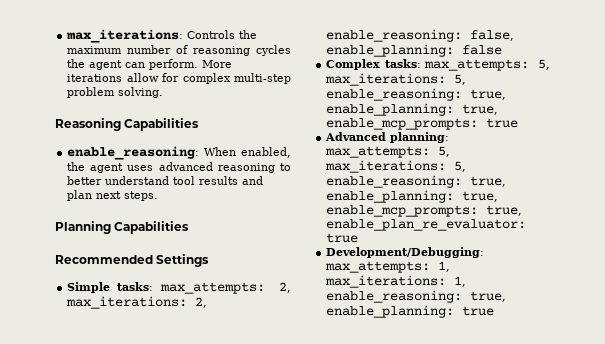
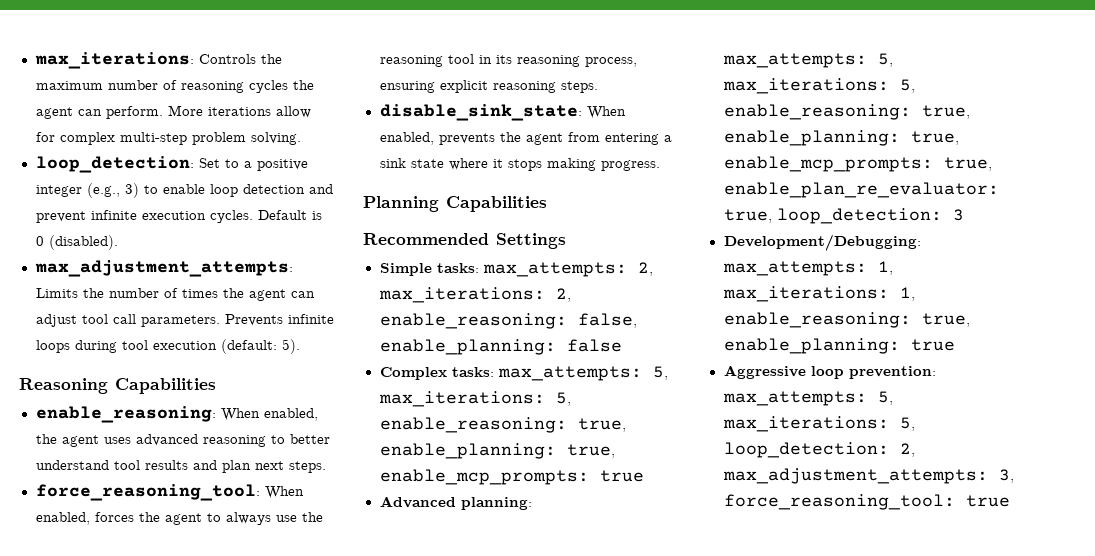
+ loop_detection: Set to a positive integer (e.g., 3) to enable loop detection and prevent infinite execution cycles. Default is 0 (disabled).
+ max_adjustment_attempts: Limits the number of times the agent can adjust tool call parameters. Prevents infinite loops during tool execution (default: 5).
+ force_reasoning_tool: When enabled, forces the agent to always use the reasoning tool in its reasoning process, ensuring explicit reasoning steps.
+ disable_sink_state: When enabled, prevents the agent from entering a sink state where it stops making progress.
- Advanced planning: max_attempts: 5, max_iterations: 5, enable_reasoning: true, enable_planning: true, enable_mcp_prompts: true, enable_plan_re_evaluator: true
+ Advanced planning: max_attempts: 5, max_iterations: 5, enable_reasoning: true, enable_planning: true, enable_mcp_prompts: true, enable_plan_re_evaluator: true, loop_detection: 3
+ Aggressive loop prevention: max_attempts: 5, max_iterations: 5, loop_detection: 2, max_adjustment_attempts: 3, force_reasoning_tool: true

